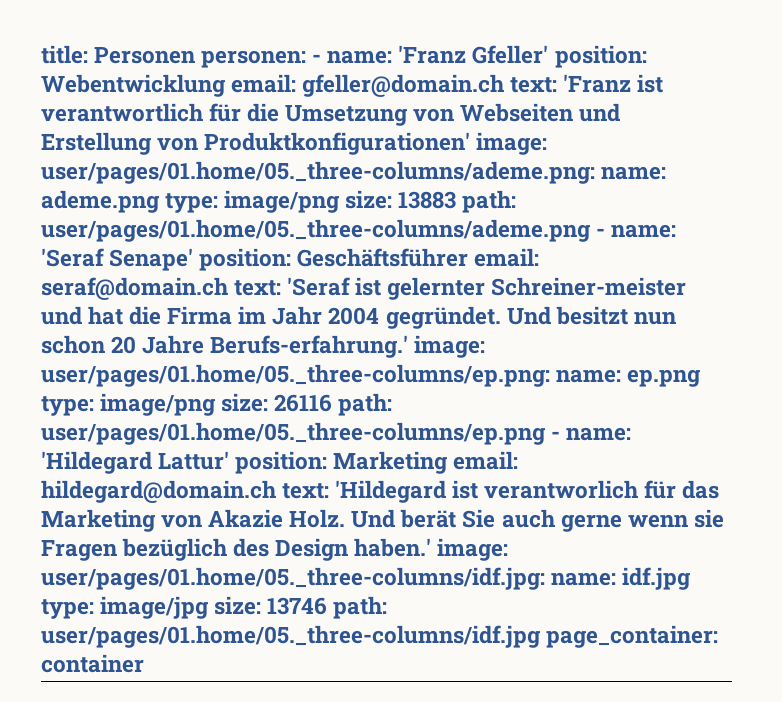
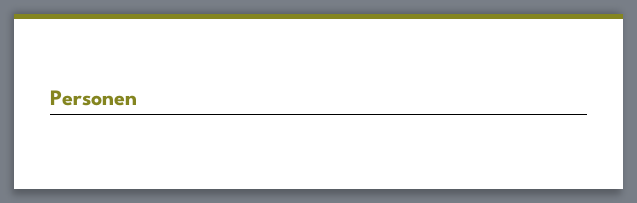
- title: Personen personen: - name: 'Franz Gfeller' position: Webentwicklung email: gfeller@domain.ch text: 'Franz ist verantwortlich für die Umsetzung von Webseiten und Erstellung von Produktkonfigurationen' image: user/pages/01.home/05._three-columns/ademe.png: name: ademe.png type: image/png size: 13883 path: user/pages/01.home/05._three-columns/ademe.png - name: 'Seraf Senape' position: Geschäftsführer email: seraf@domain.ch text: 'Seraf ist gelernter Schreiner-meister und hat die Firma im Jahr 2004 gegründet. Und besitzt nun schon 20 Jahre Berufs-erfahrung.' image: user/pages/01.home/05._three-columns/ep.png: name: ep.png type: image/png size: 26116 path: user/pages/01.home/05._three-columns/ep.png - name: 'Hildegard Lattur' position: Marketing email: hildegard@domain.ch text: 'Hildegard ist verantworlich für das Marketing von Akazie Holz. Und berät Sie auch gerne wenn sie Fragen bezüglich des Design haben.' image: user/pages/01.home/05._three-columns/idf.jpg: name: idf.jpg type: image/jpg size: 13746 path: user/pages/01.home/05._three-columns/idf.jpg page_container: container
+ Personen

